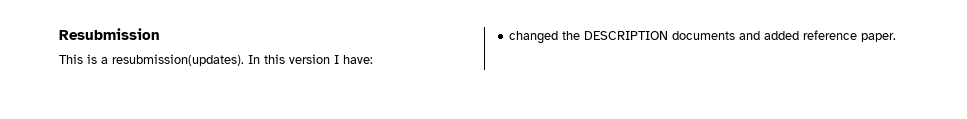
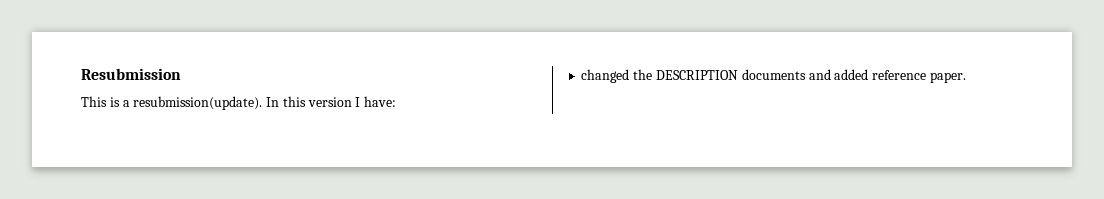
- This is a resubmission(updates).
+ This is a resubmission(update).

